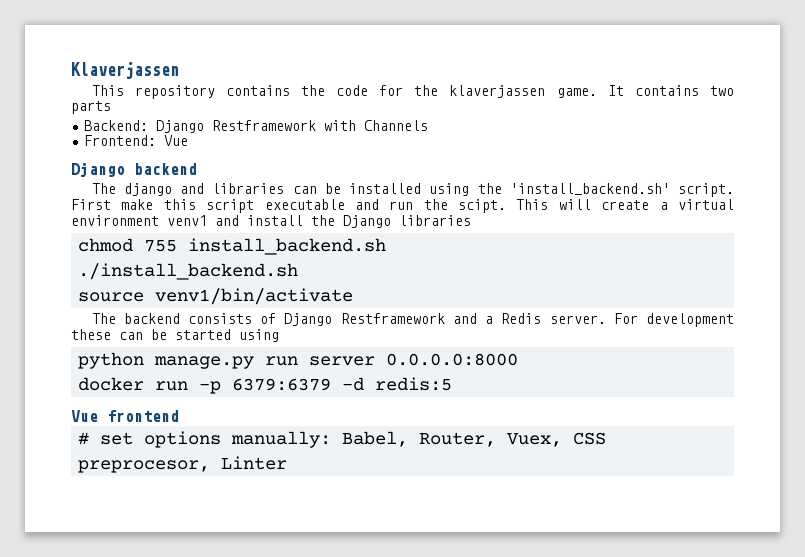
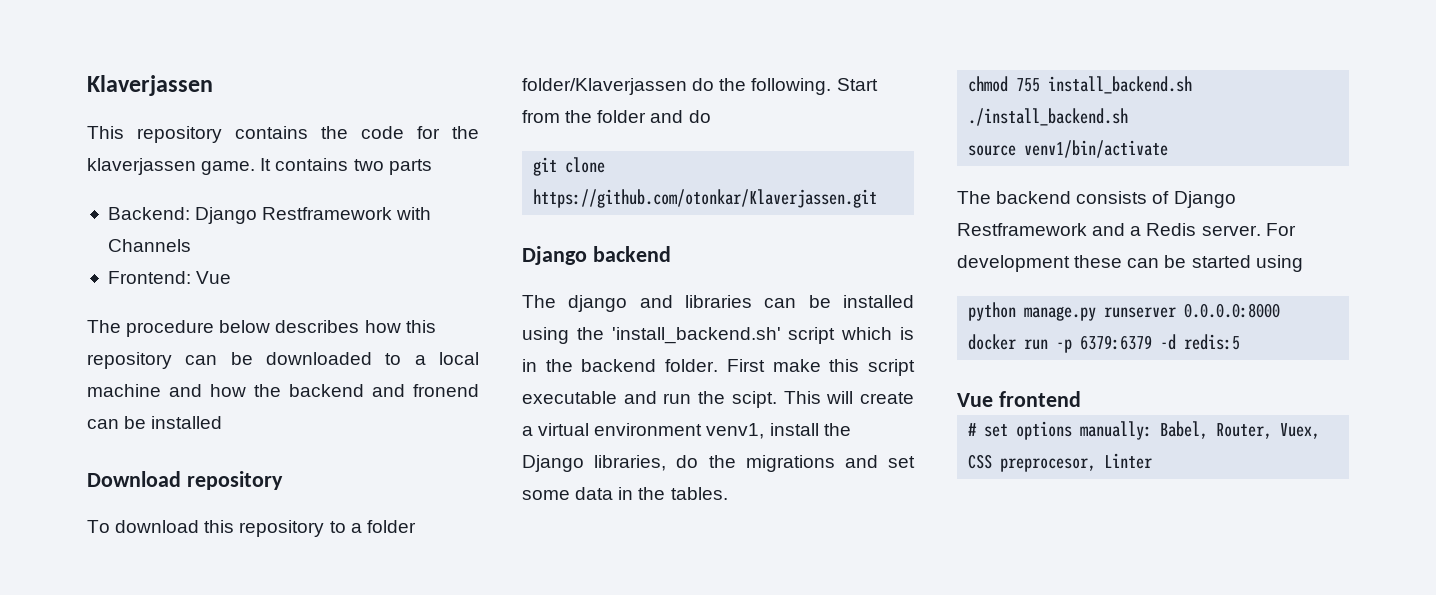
+ The procedure below describes how this repository can be downloaded to a local machine and how the backend and fronend can be installed
+ Download repository
+ To download this repository to a folder folder/Klaverjassen do the following. Start from the folder and do
+ git clone https://github.com/otonkar/Klaverjassen.git
- The django and libraries can be installed using the 'install_backend.sh' script.
+ The django and libraries can be installed using the 'install_backend.sh' script which is in the backend folder.
- This will create a virtual environment venv1 and install the Django libraries
+ This will create a virtual environment venv1, install the Django libraries, do the migrations and set some data in the tables.
- python manage.py run server 0.0.0.0:8000
+ python manage.py runserver 0.0.0.0:8000

